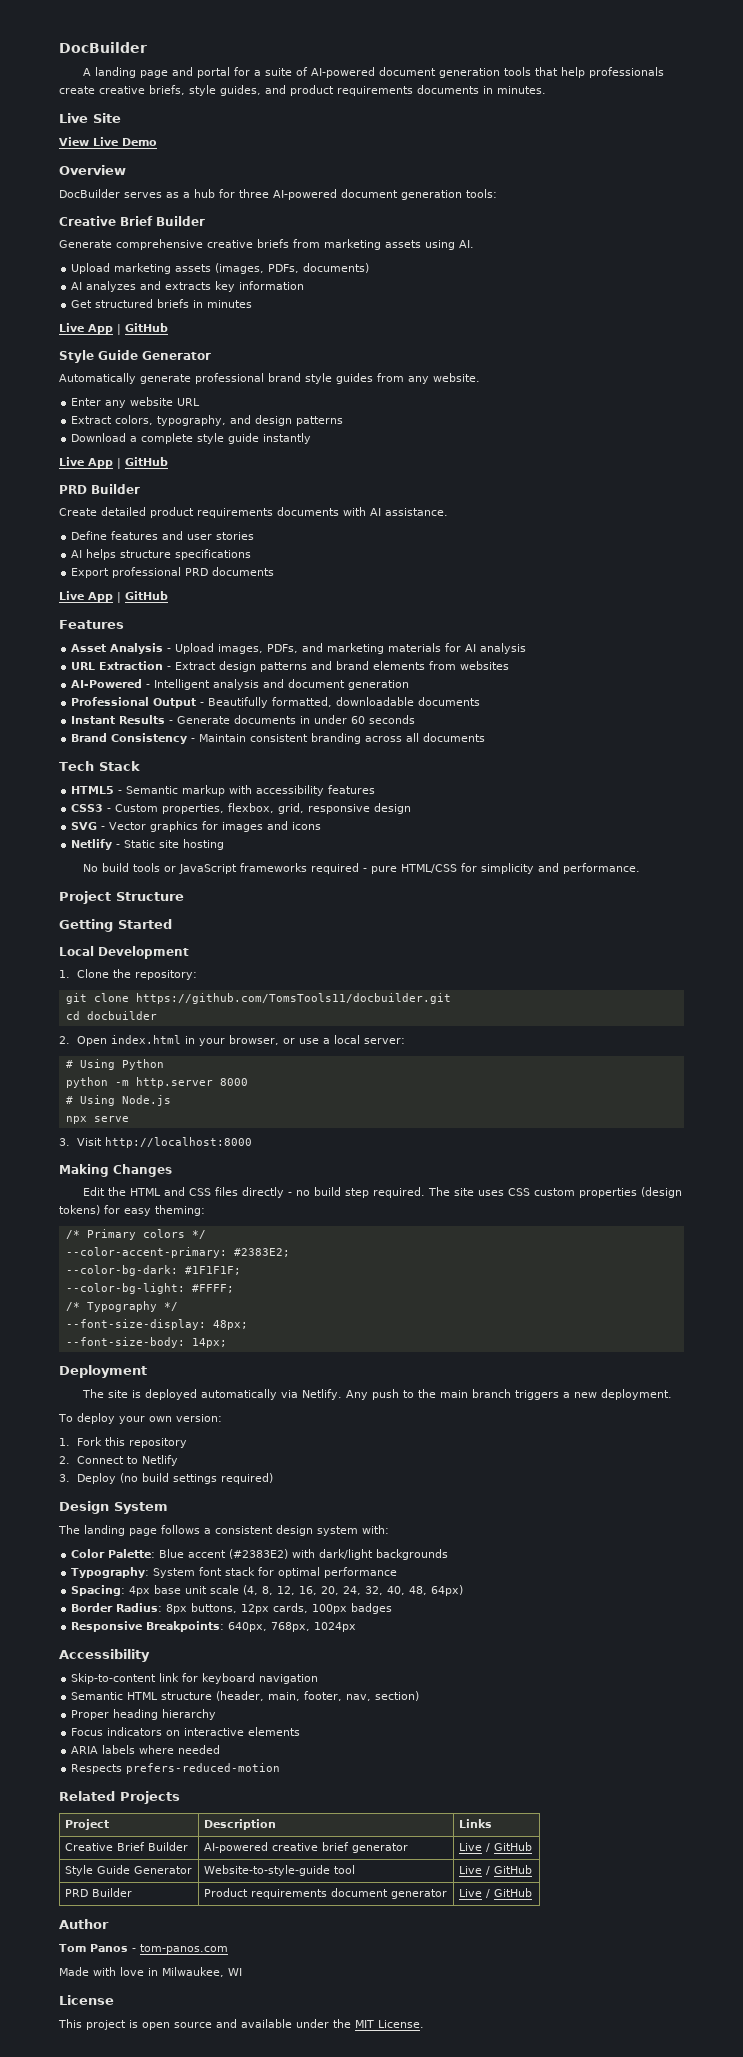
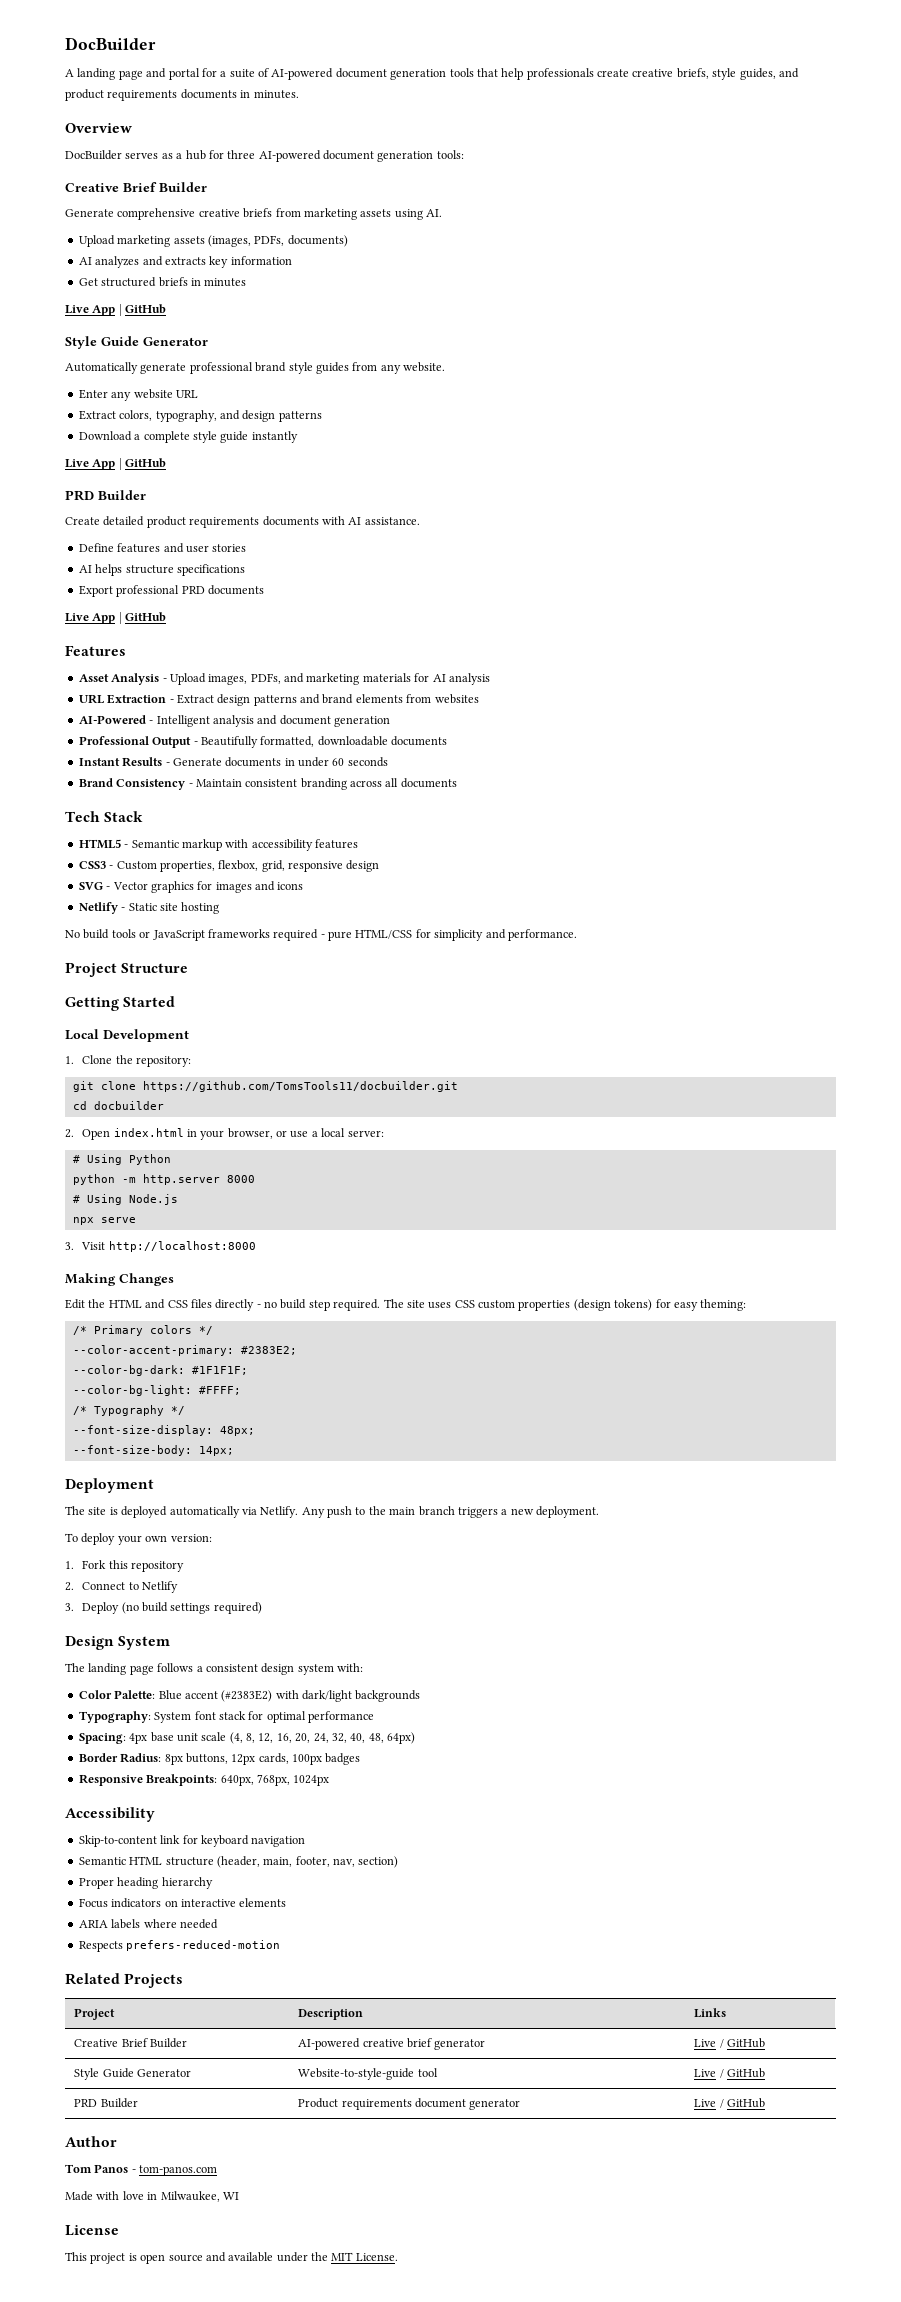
- Live Site
- View Live Demo

